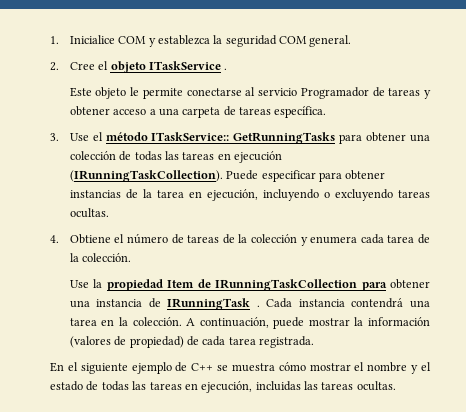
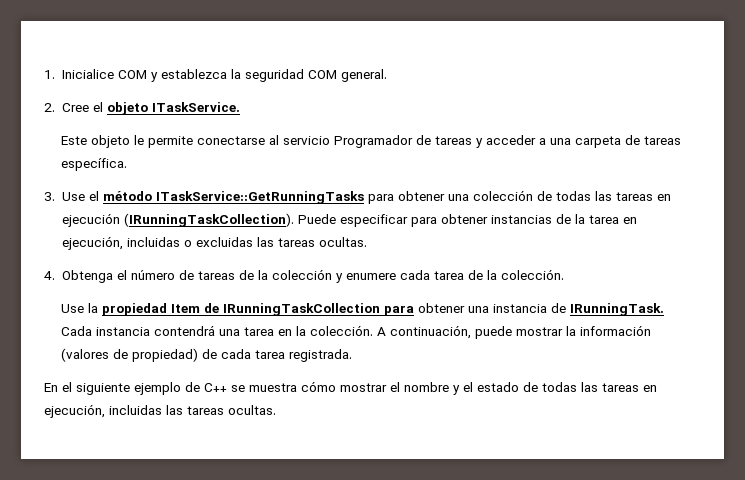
- 2. Cree el objeto ITaskService .
+ 2. Cree el objeto ITaskService.
- Este objeto le permite conectarse al servicio Programador de tareas y obtener acceso a una carpeta de tareas específica.
+ Este objeto le permite conectarse al servicio Programador de tareas y acceder a una carpeta de tareas específica.
- 3. Use el método ITaskService:: GetRunningTasks para obtener una colección de todas las tareas en ejecución (IRunningTaskCollection).
+ 3. Use el método ITaskService::GetRunningTasks para obtener una colección de todas las tareas en ejecución (IRunningTaskCollection).
- Puede especificar para obtener instancias de la tarea en ejecución, incluyendo o excluyendo tareas ocultas.
+ Puede especificar para obtener instancias de la tarea en ejecución, incluidas o excluidas las tareas ocultas.
- 4. Obtiene el número de tareas de la colección y enumera cada tarea de la colección.
+ 4. Obtenga el número de tareas de la colección y enumere cada tarea de la colección.
- Use la propiedad Item de IRunningTaskCollection para obtener una instancia de IRunningTask .
+ Use la propiedad Item de IRunningTaskCollection para obtener una instancia de IRunningTask.

